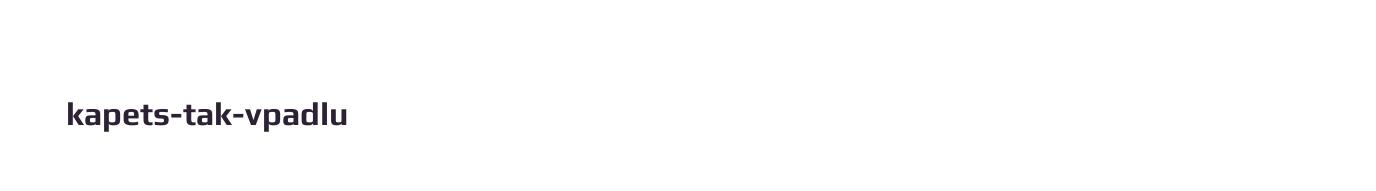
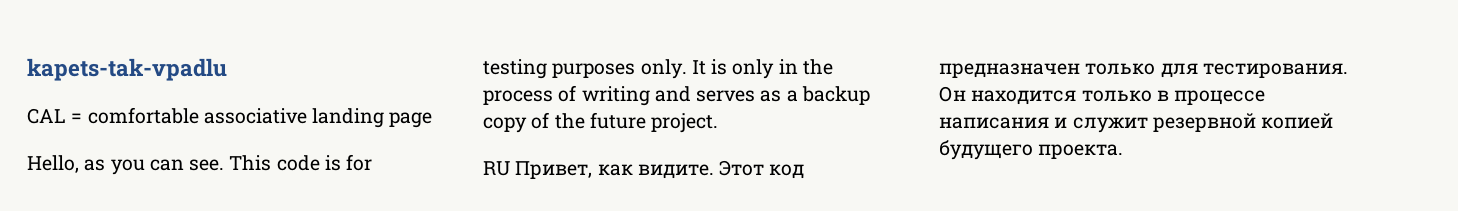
+ CAL = comfortable associative landing page
+ Hello, as you can see. This code is for testing purposes only. It is only in the process of writing and serves as a backup copy of the future project.
+ RU Привет, как видите. Этот код предназначен только для тестирования. Он находится только в процессе написания и служит резервной копией будущего проекта.

